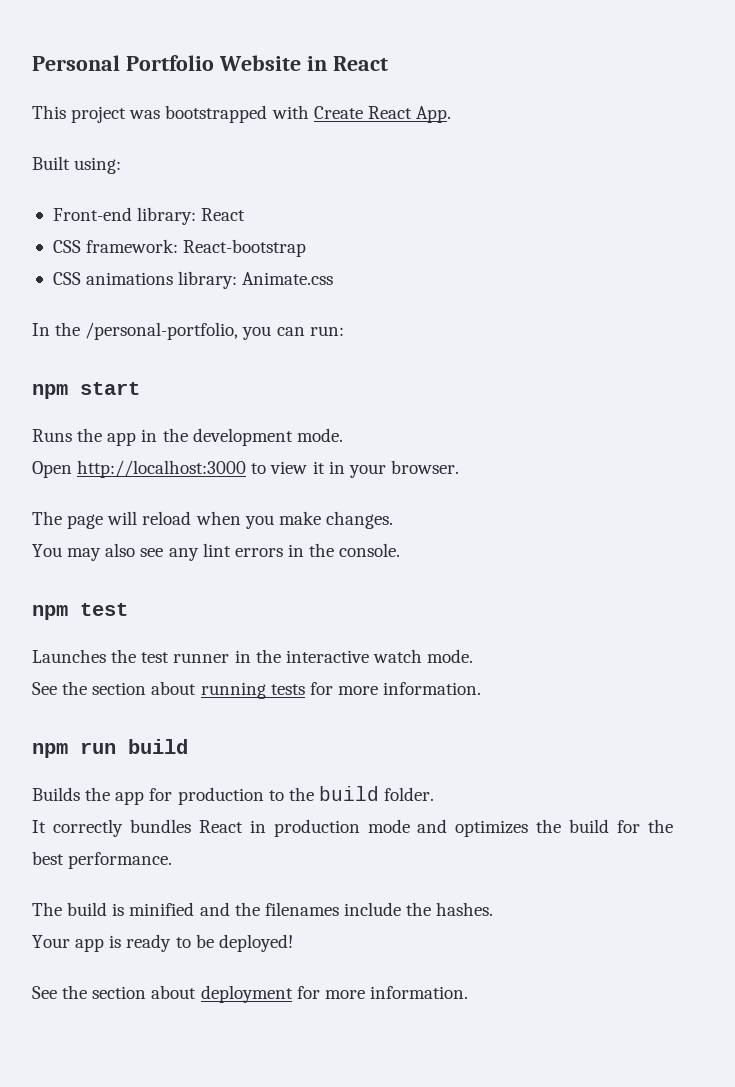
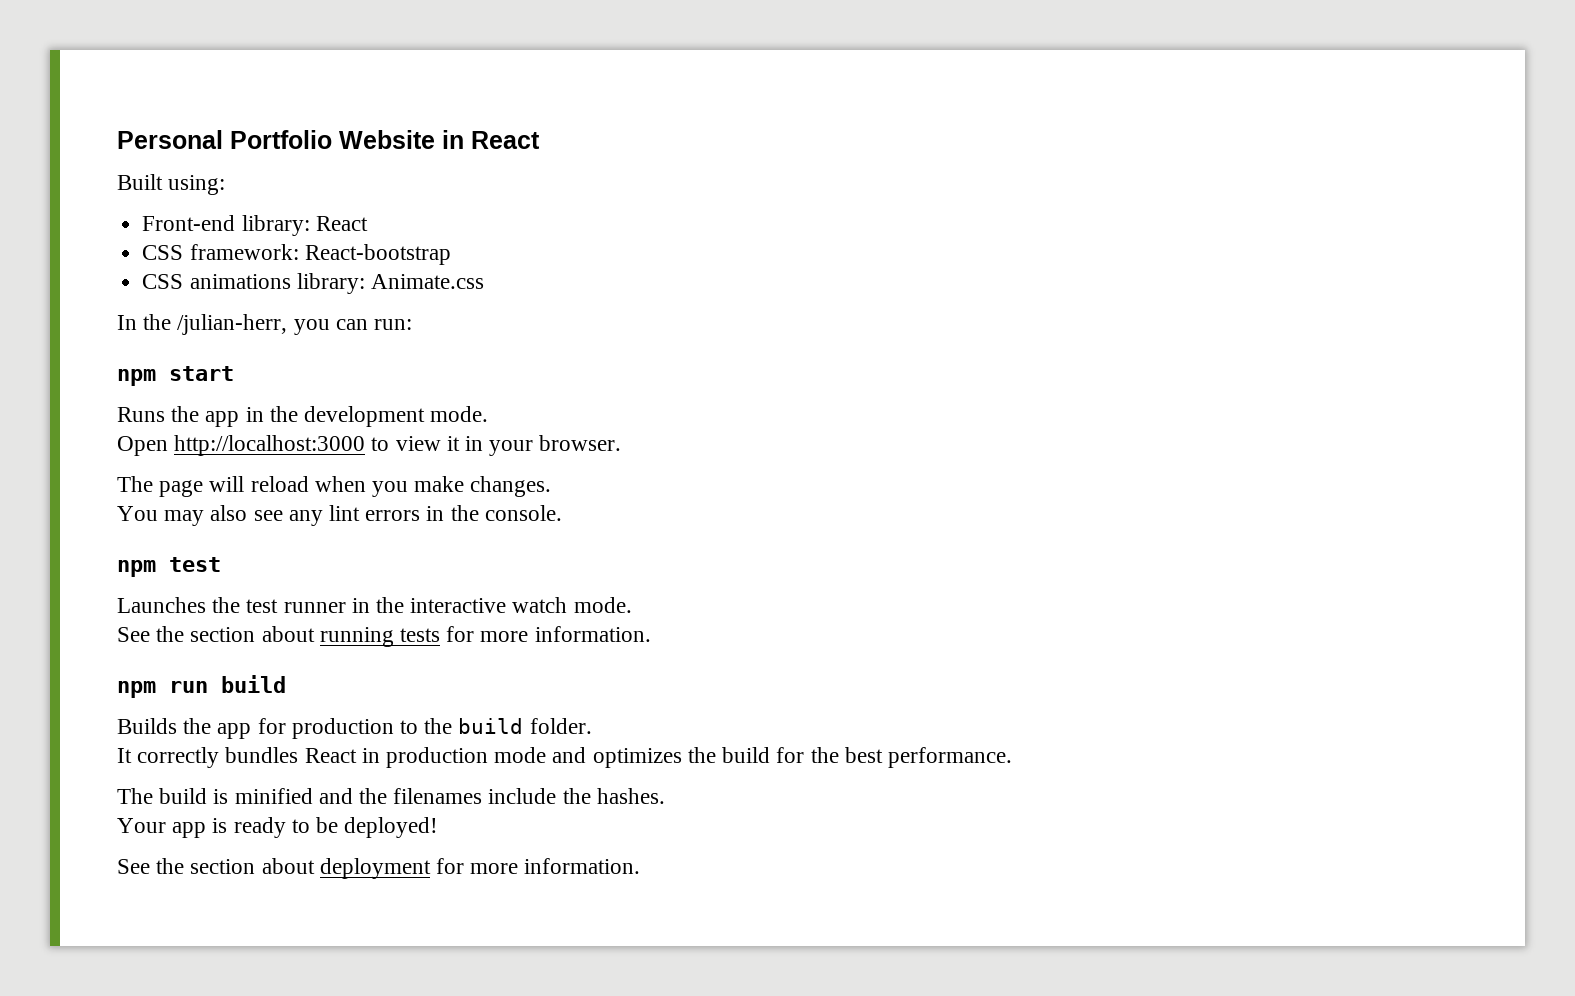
- This project was bootstrapped with Create React App.
- In the /personal-portfolio, you can run:
+ In the /julian-herr, you can run:

